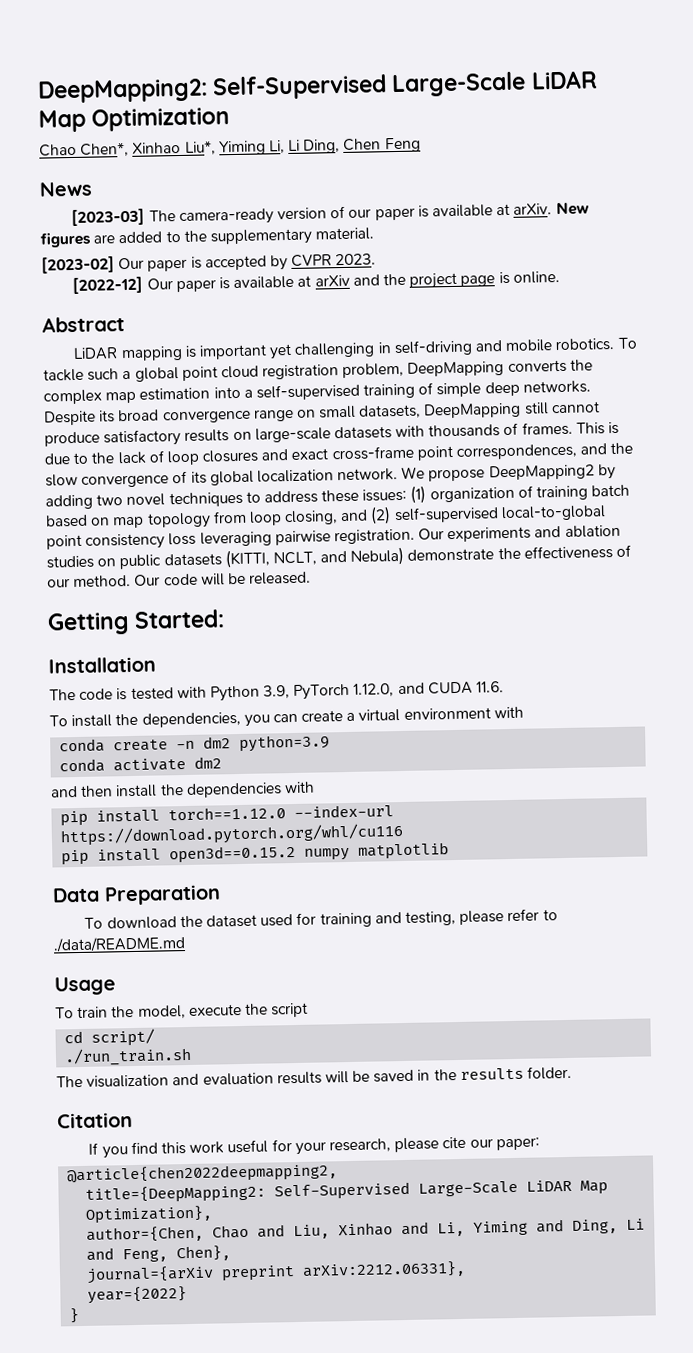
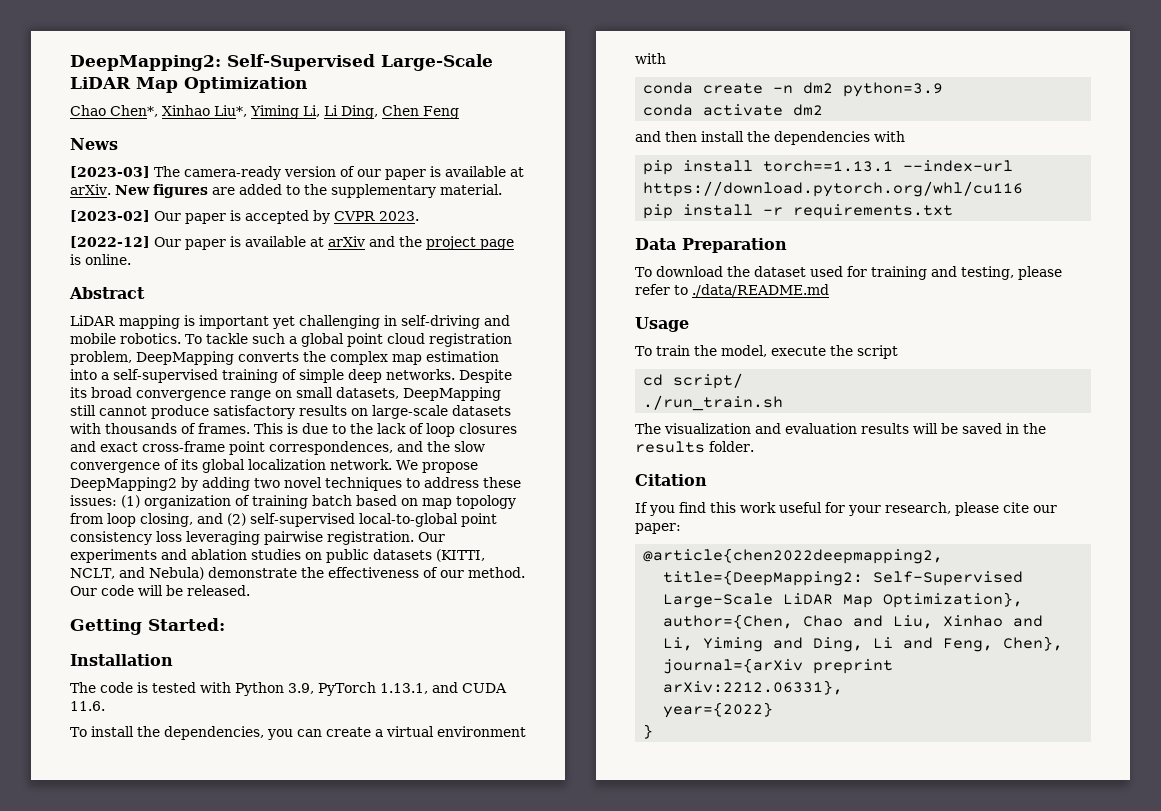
- The code is tested with Python 3.9, PyTorch 1.12.0, and CUDA 11.6.
+ The code is tested with Python 3.9, PyTorch 1.13.1, and CUDA 11.6.
- pip install torch==1.12.0 --index-url https://download.pytorch.org/whl/cu116
+ pip install torch==1.13.1 --index-url https://download.pytorch.org/whl/cu116
- pip install open3d==0.15.2 numpy matplotlib
+ pip install -r requirements.txt

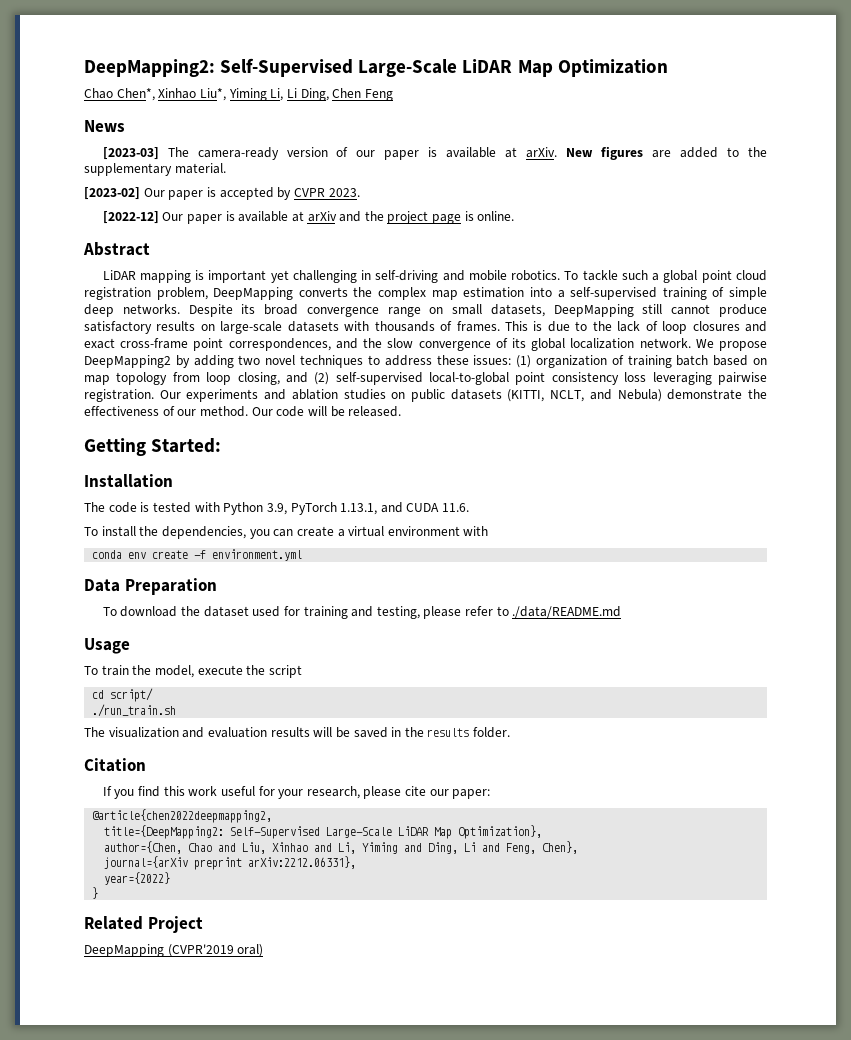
- conda create -n dm2 python=3.9
- conda activate dm2
- and then install the dependencies with
- pip install torch==1.13.1 --index-url https://download.pytorch.org/whl/cu116
- pip install -r requirements.txt
+ conda env create -f environment.yml
+ Related Project
+ DeepMapping (CVPR'2019 oral)

